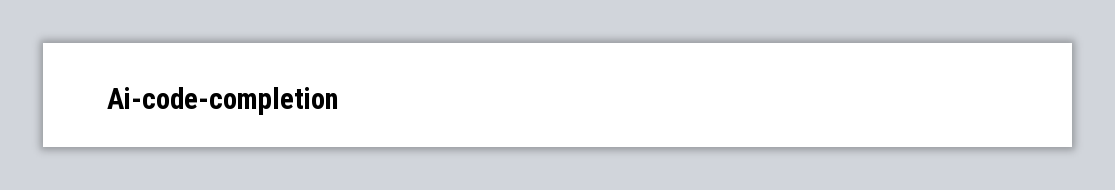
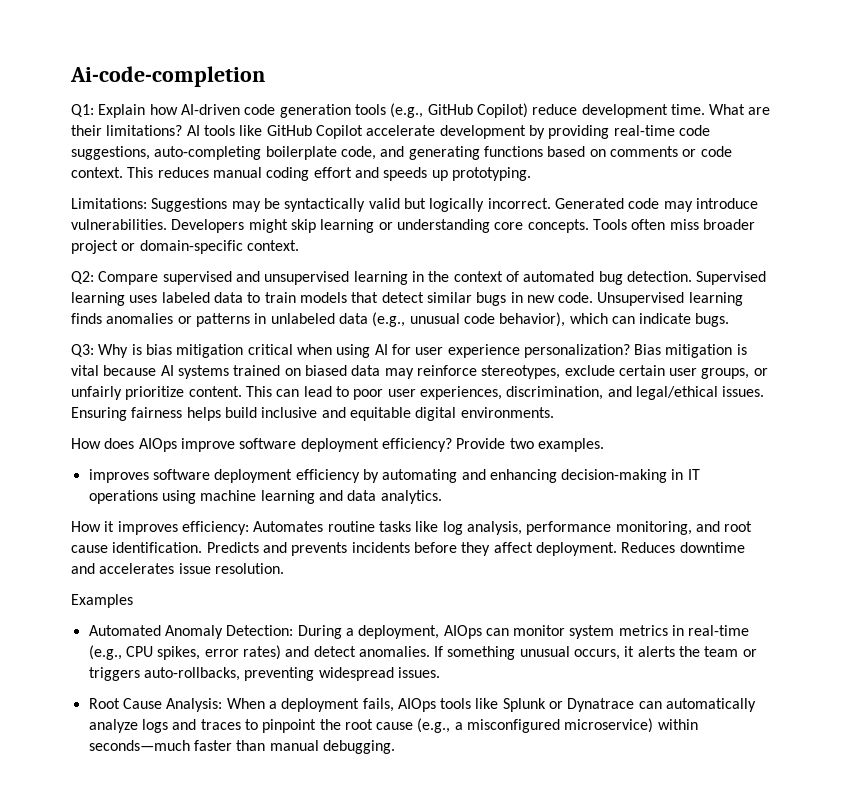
+ Q1: Explain how AI-driven code generation tools (e.g., GitHub Copilot) reduce development time. What are their limitations? AI tools like GitHub Copilot accelerate development by providing real-time code suggestions, auto-completing boilerplate code, and generating functions based on comments or code context. This reduces manual coding effort and speeds up prototyping.
+ Limitations: Suggestions may be syntactically valid but logically incorrect. Generated code may introduce vulnerabilities. Developers might skip learning or understanding core concepts. Tools often miss broader project or domain-specific context.
+ Q2: Compare supervised and unsupervised learning in the context of automated bug detection. Supervised learning uses labeled data to train models that detect similar bugs in new code. Unsupervised learning finds anomalies or patterns in unlabeled data (e.g., unusual code behavior), which can indicate bugs.
+ Q3: Why is bias mitigation critical when using AI for user experience personalization? Bias mitigation is vital because AI systems trained on biased data may reinforce stereotypes, exclude certain user groups, or unfairly prioritize content. This can lead to poor user experiences, discrimination, and legal/ethical issues. Ensuring fairness helps build inclusive and equitable digital environments.
+ How does AIOps improve software deployment efficiency? Provide two examples.
+ improves software deployment efficiency by automating and enhancing decision-making in IT operations using machine learning and data analytics.
+ How it improves efficiency: Automates routine tasks like log analysis, performance monitoring, and root cause identification. Predicts and prevents incidents before they affect deployment. Reduces downtime and accelerates issue resolution.
+ Examples
+ Automated Anomaly Detection: During a deployment, AIOps can monitor system metrics in real-time (e.g., CPU spikes, error rates) and detect anomalies. If something unusual occurs, it alerts the team or triggers auto-rollbacks, preventing widespread issues.
+ Root Cause Analysis: When a deployment fails, AIOps tools like Splunk or Dynatrace can automatically analyze logs and traces to pinpoint the root cause (e.g., a misconfigured microservice) within seconds—much faster than manual debugging.

